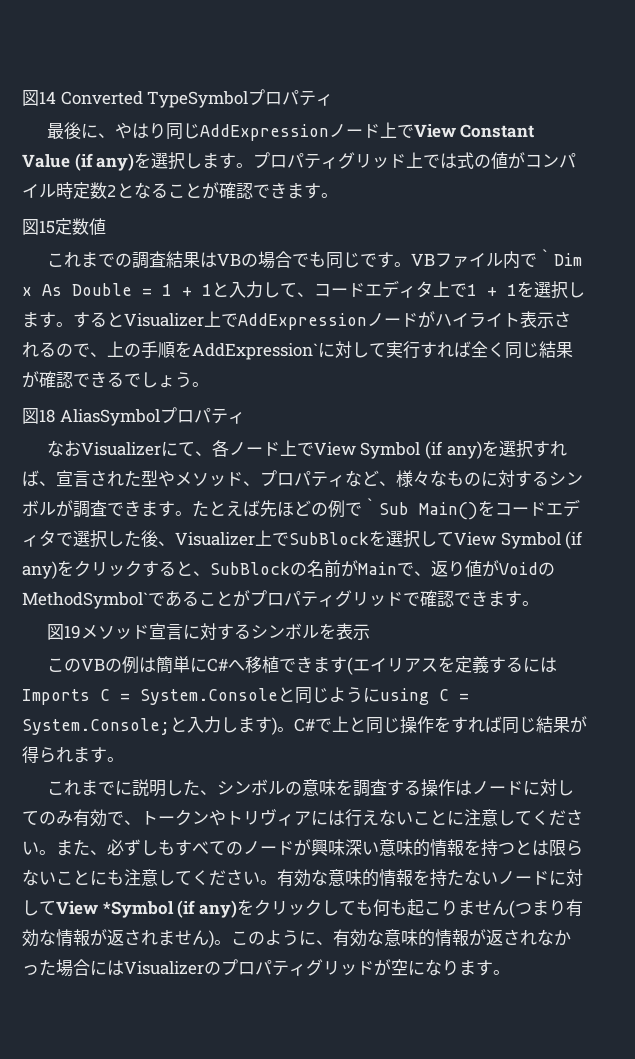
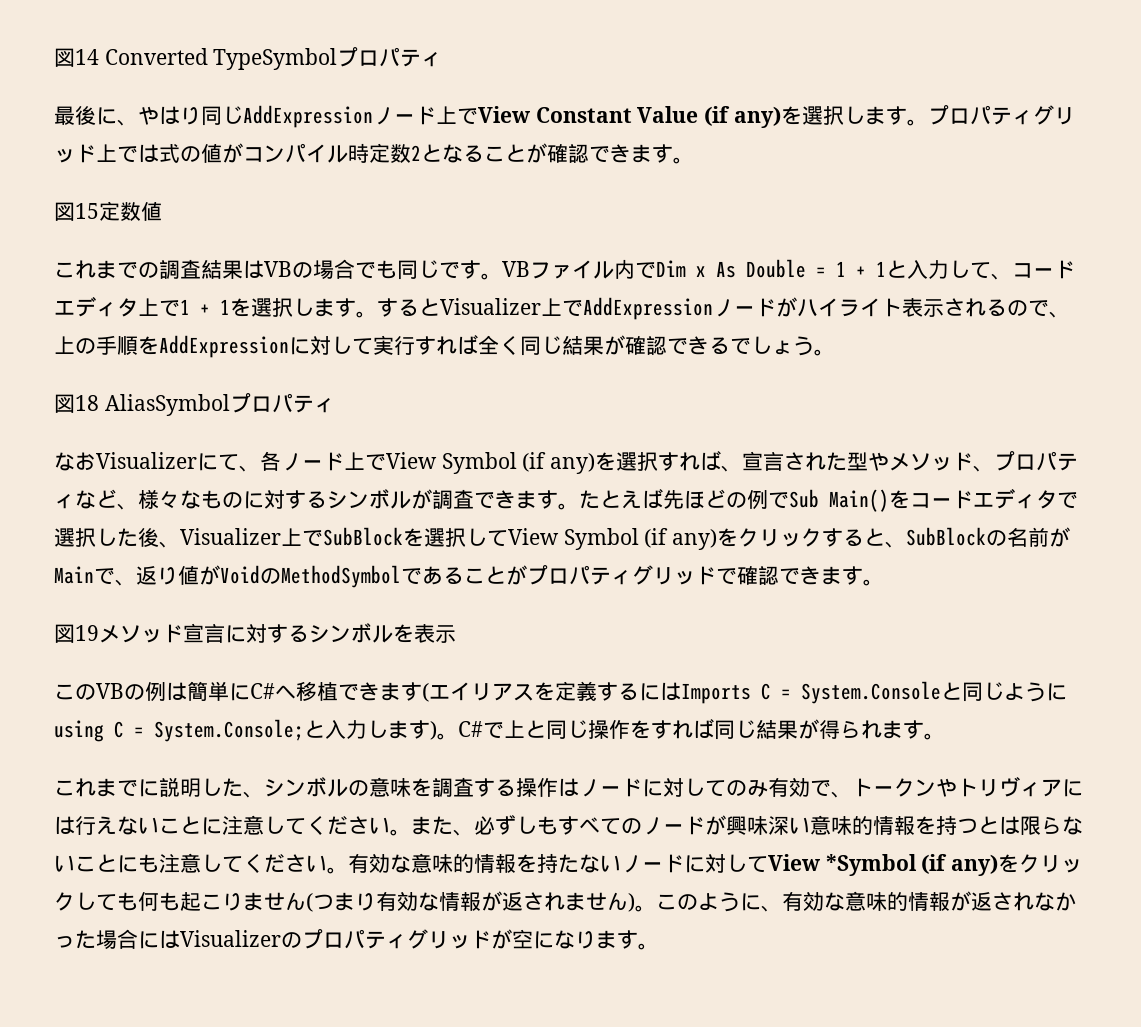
- VBファイル内で｀Dim x As Double = 1 + 1と入力して、コードエディタ上で1 + 1を選択します。
+ VBファイル内でDim x As Double = 1 + 1と入力して、コードエディタ上で1 + 1を選択します。
- するとVisualizer上でAddExpressionノードがハイライト表示されるので、上の手順をAddExpression`に対して実行すれば全く同じ結果が確認できるでしょう。
+ するとVisualizer上でAddExpressionノードがハイライト表示されるので、上の手順をAddExpressionに対して実行すれば全く同じ結果が確認できるでしょう。
- たとえば先ほどの例で｀Sub Main()をコードエディタで選択した後、Visualizer上でSubBlockを選択してView Symbol (if any)をクリックすると、SubBlockの名前がMainで、返り値がVoidのMethodSymbol`であることがプロパティグリッドで確認できます。
+ たとえば先ほどの例でSub Main()をコードエディタで選択した後、Visualizer上でSubBlockを選択してView Symbol (if any)をクリックすると、SubBlockの名前がMainで、返り値がVoidのMethodSymbolであることがプロパティグリッドで確認できます。

